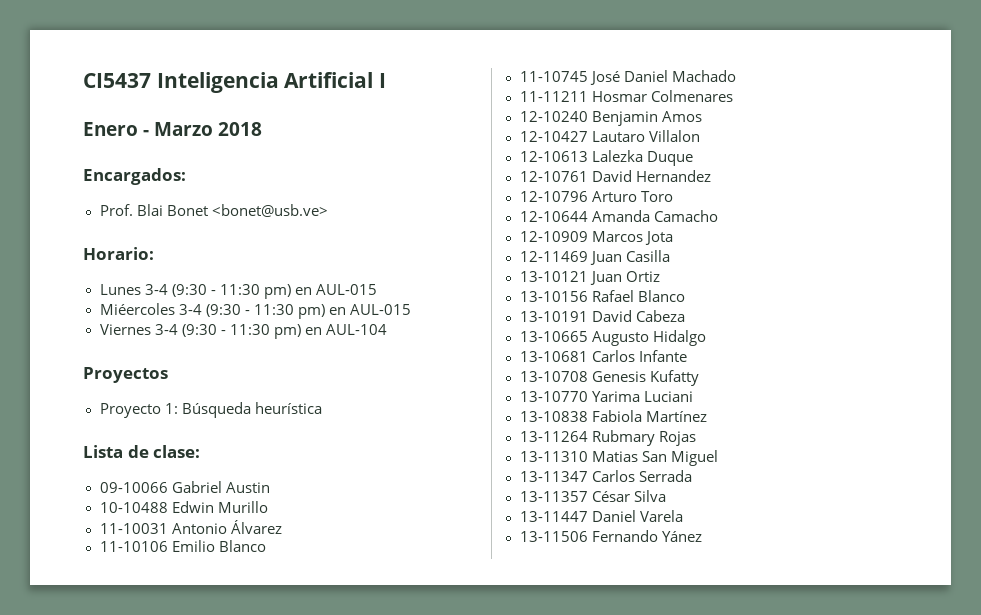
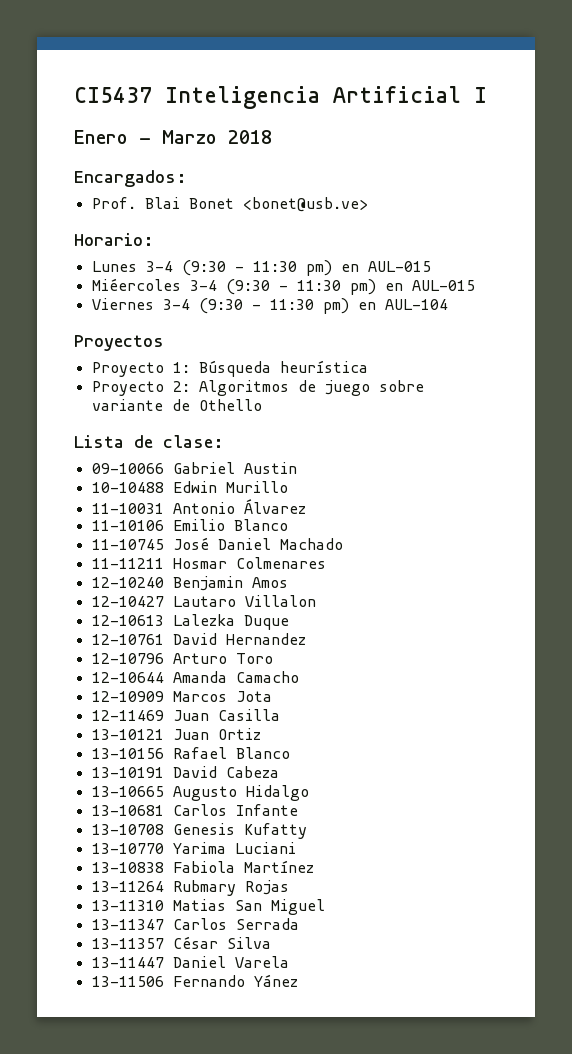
+ Proyecto 2: Algoritmos de juego sobre variante de Othello

